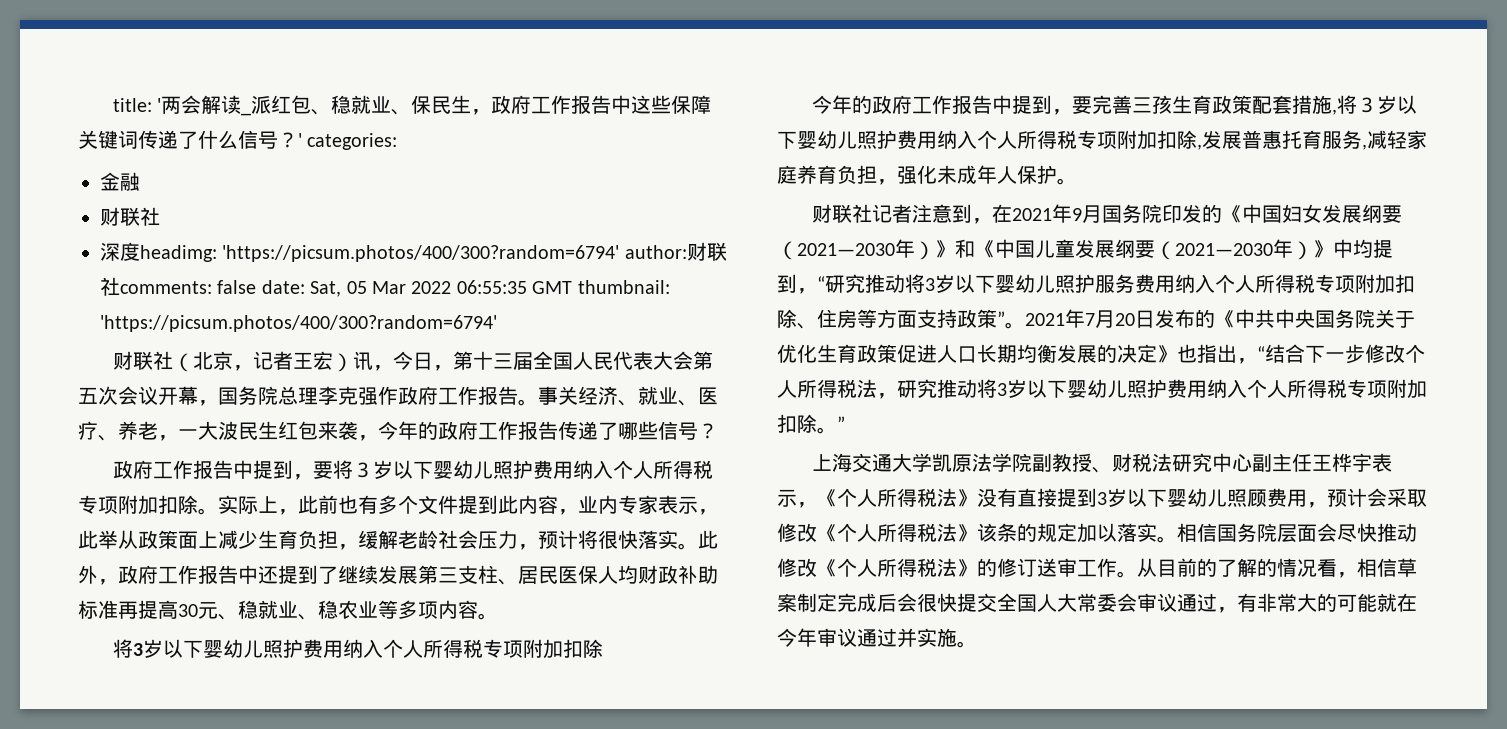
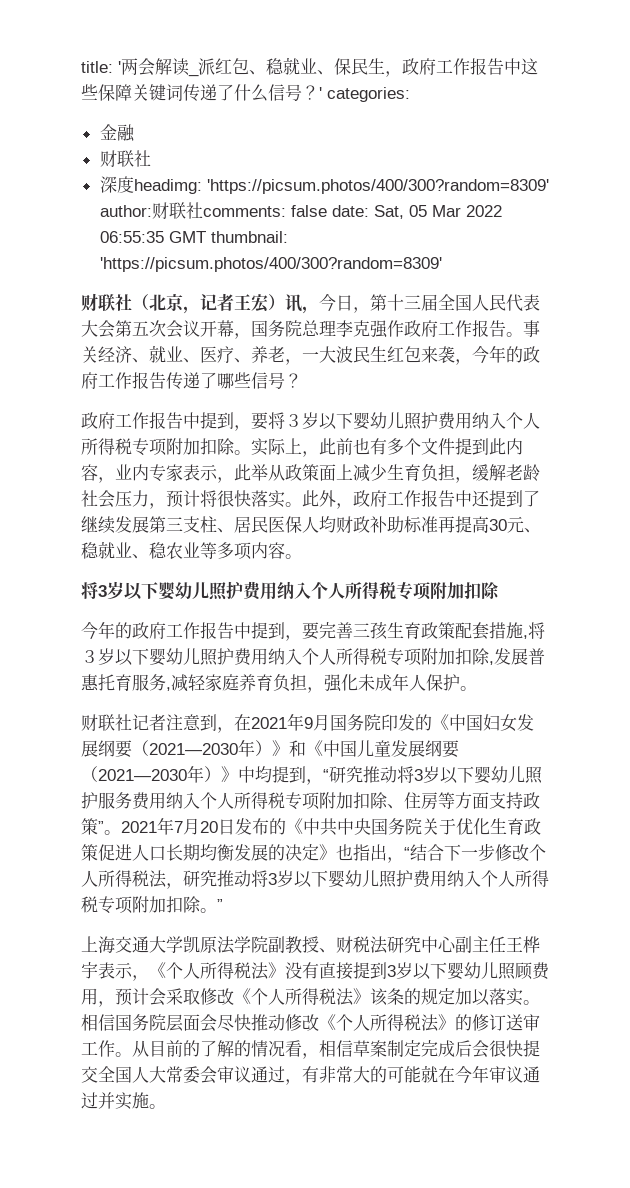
- 深度headimg: 'https://picsum.photos/400/300?random=6794' author:财联社comments: false date: Sat, 05 Mar 2022 06:55:35 GMT thumbnail: 'https://picsum.photos/400/300?random=6794'
+ 深度headimg: 'https://picsum.photos/400/300?random=8309' author:财联社comments: false date: Sat, 05 Mar 2022 06:55:35 GMT thumbnail: 'https://picsum.photos/400/300?random=8309'

